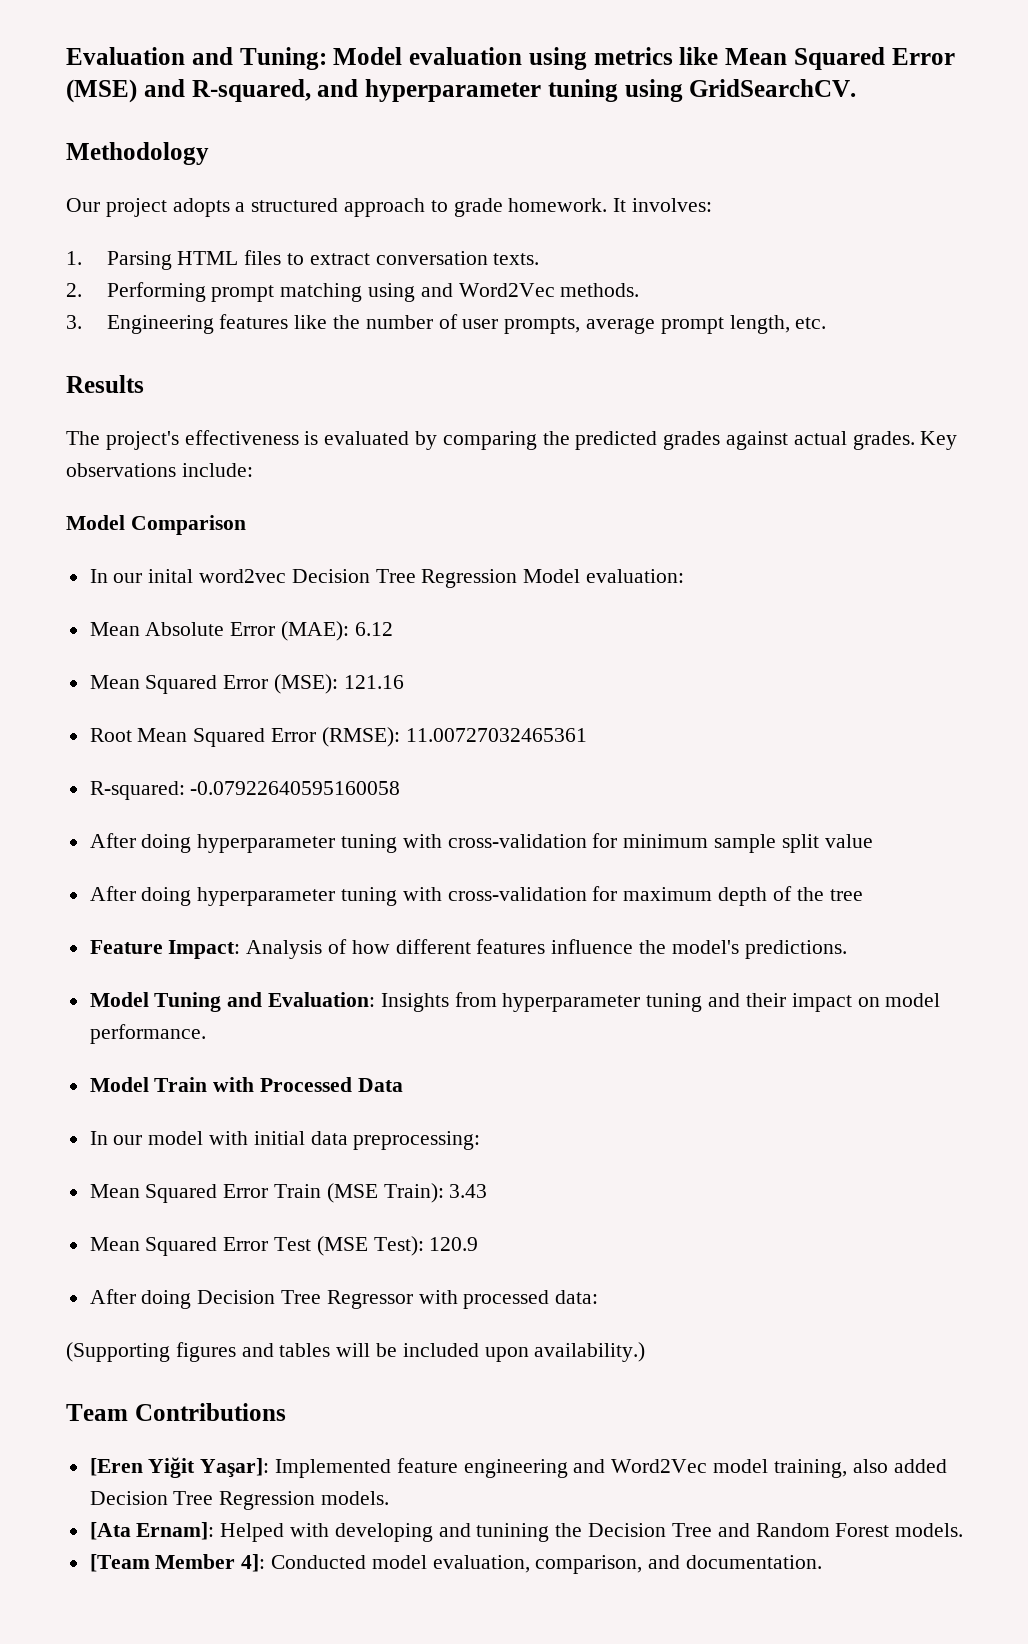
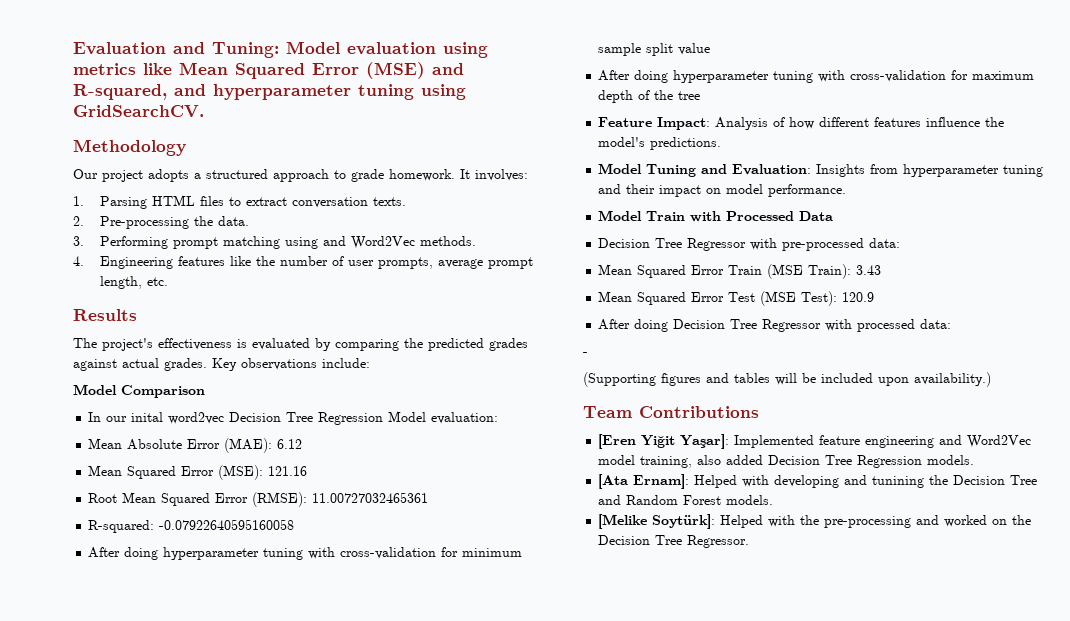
- 2. Performing prompt matching using and Word2Vec methods.
+ 2. Pre-processing the data.
+ 3. Performing prompt matching using and Word2Vec methods.
- 3. Engineering features like the number of user prompts, average prompt length, etc.
+ 4. Engineering features like the number of user prompts, average prompt length, etc.
- In our model with initial data preprocessing:
+ Decision Tree Regressor with pre-processed data:
+ -
- [Team Member 4]: Conducted model evaluation, comparison, and documentation.
+ [Melike Soytürk]: Helped with the pre-processing and worked on the Decision Tree Regressor.

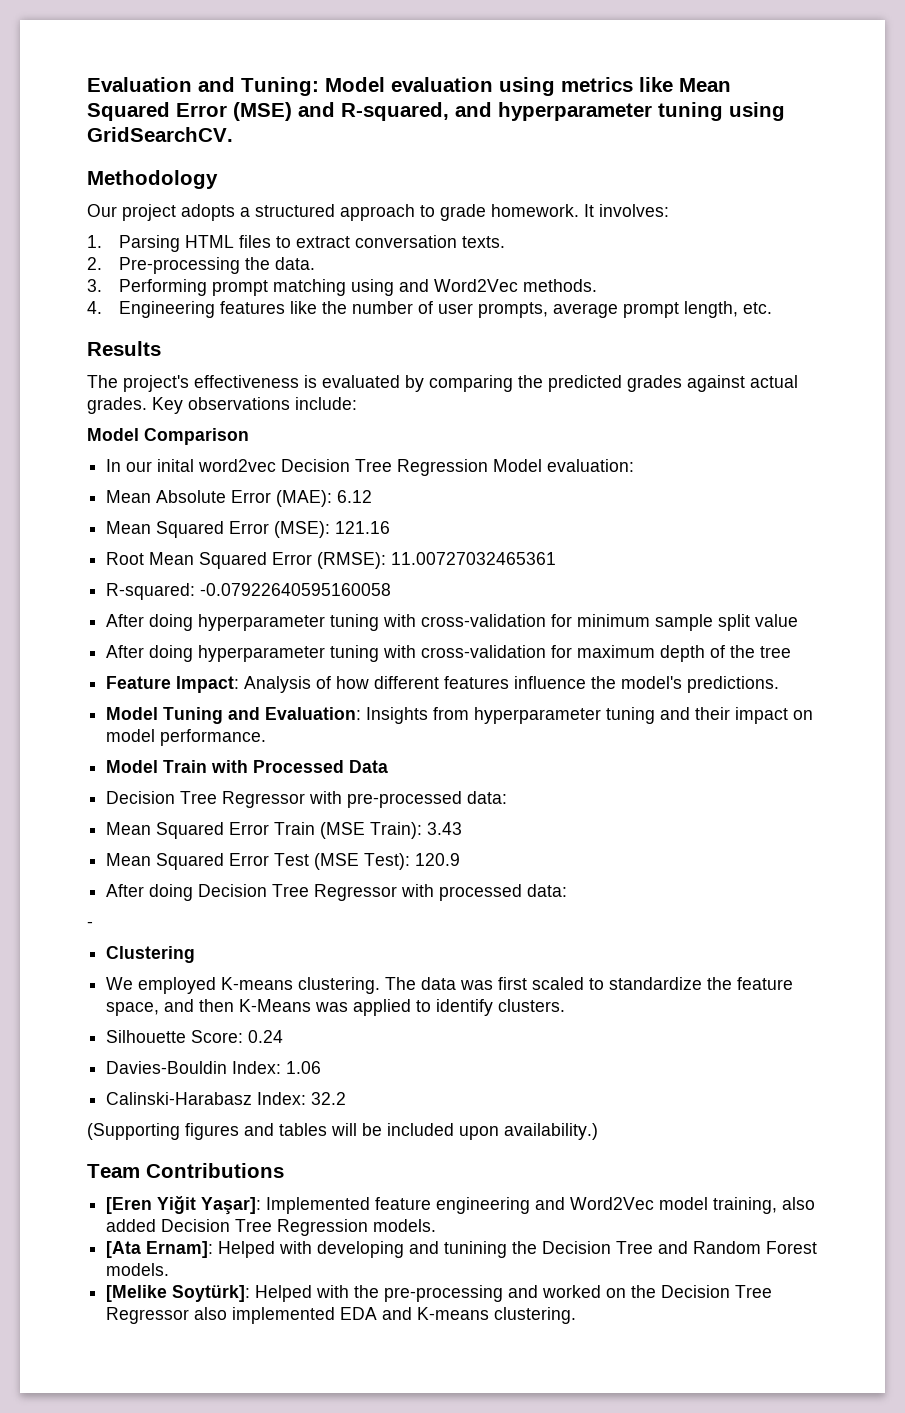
+ Clustering
+ We employed K-means clustering. The data was first scaled to standardize the feature space, and then K-Means was applied to identify clusters.
+ Silhouette Score: 0.24
+ Davies-Bouldin Index: 1.06
+ Calinski-Harabasz Index: 32.2
- [Melike Soytürk]: Helped with the pre-processing and worked on the Decision Tree Regressor.
+ [Melike Soytürk]: Helped with the pre-processing and worked on the Decision Tree Regressor also implemented EDA and K-means clustering.

